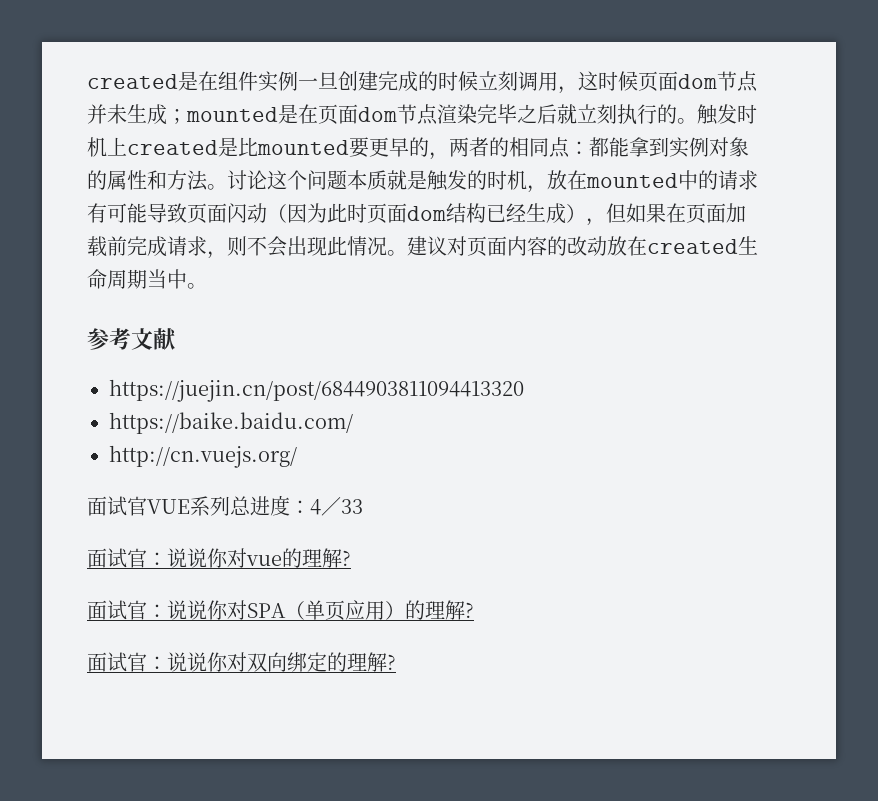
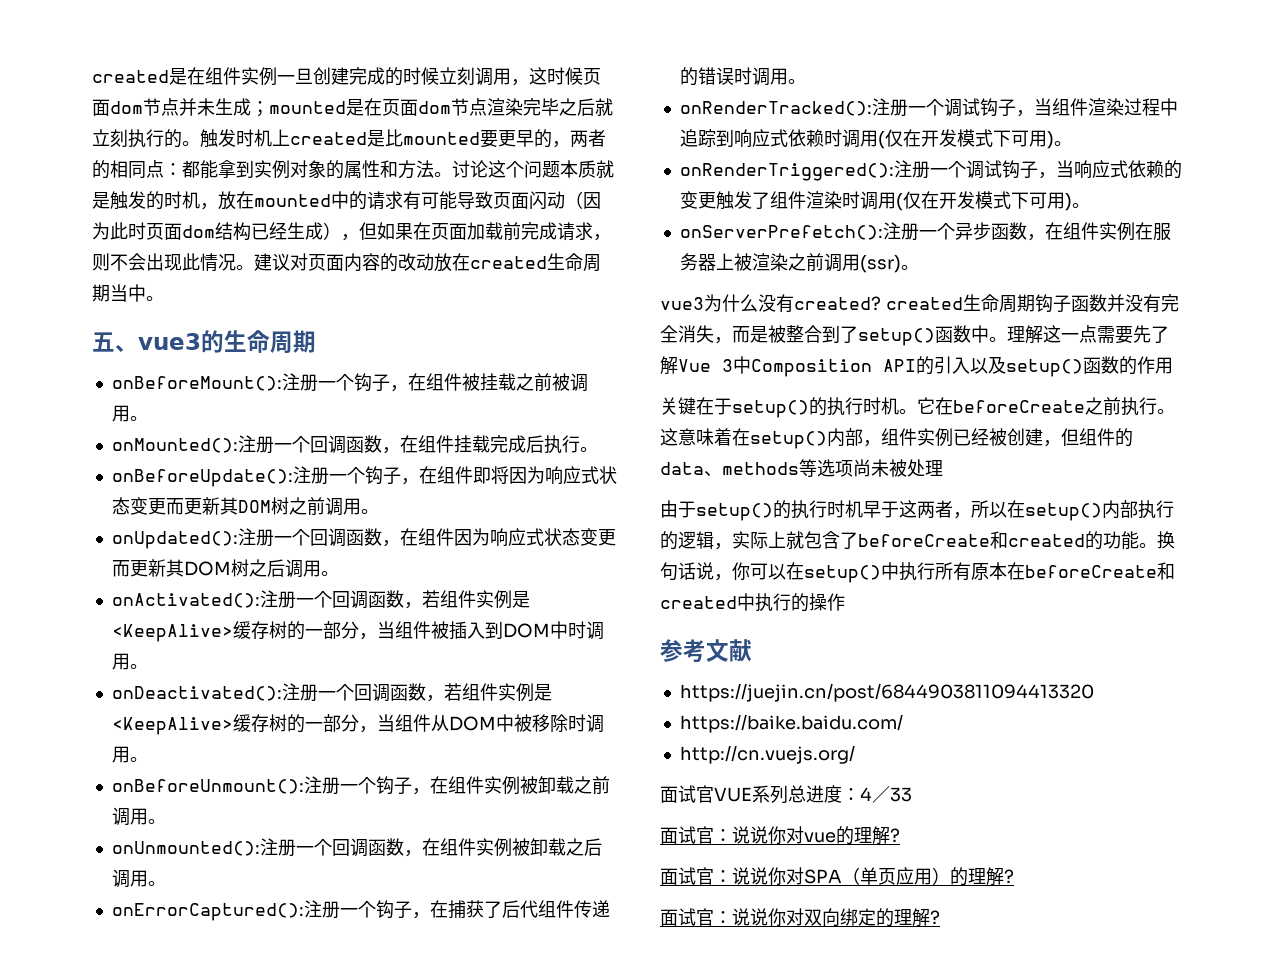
+ 五、vue3的生命周期
+ onBeforeMount():注册一个钩子，在组件被挂载之前被调用。
+ onMounted():注册一个回调函数，在组件挂载完成后执行。
+ onBeforeUpdate():注册一个钩子，在组件即将因为响应式状态变更而更新其DOM树之前调用。
+ onUpdated():注册一个回调函数，在组件因为响应式状态变更而更新其DOM树之后调用。
+ onActivated():注册一个回调函数，若组件实例是<KeepAlive>缓存树的一部分，当组件被插入到DOM中时调用。
+ onDeactivated():注册一个回调函数，若组件实例是<KeepAlive>缓存树的一部分，当组件从DOM中被移除时调用。
+ onBeforeUnmount():注册一个钩子，在组件实例被卸载之前调用。
+ onUnmounted():注册一个回调函数，在组件实例被卸载之后调用。
+ onErrorCaptured():注册一个钩子，在捕获了后代组件传递的错误时调用。
+ onRenderTracked():注册一个调试钩子，当组件渲染过程中追踪到响应式依赖时调用(仅在开发模式下可用)。
+ onRenderTriggered():注册一个调试钩子，当响应式依赖的变更触发了组件渲染时调用(仅在开发模式下可用)。
+ onServerPrefetch():注册一个异步函数，在组件实例在服务器上被渲染之前调用(ssr)。
+ vue3为什么没有created? created生命周期钩子函数并没有完全消失，而是被整合到了setup()函数中。理解这一点需要先了解Vue 3中Composition API的引入以及setup()函数的作用
+ 关键在于setup()的执行时机。它在beforeCreate之前执行。这意味着在setup()内部，组件实例已经被创建，但组件的data、methods等选项尚未被处理
+ 由于setup()的执行时机早于这两者，所以在setup()内部执行的逻辑，实际上就包含了beforeCreate和created的功能。换句话说，你可以在setup()中执行所有原本在beforeCreate和created中执行的操作

